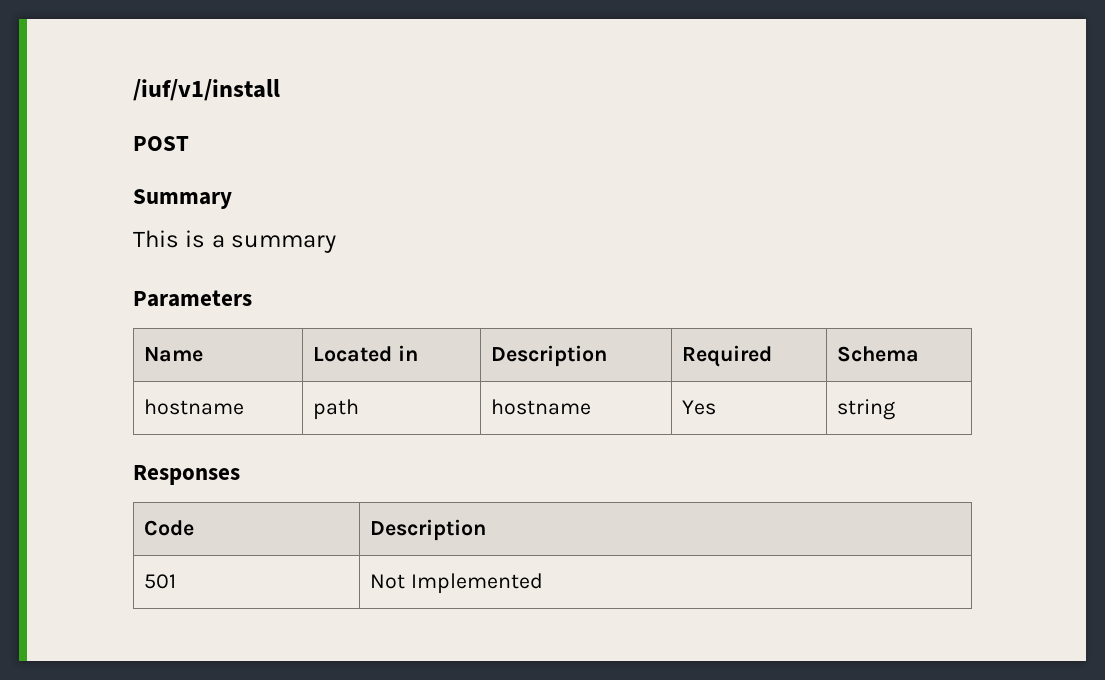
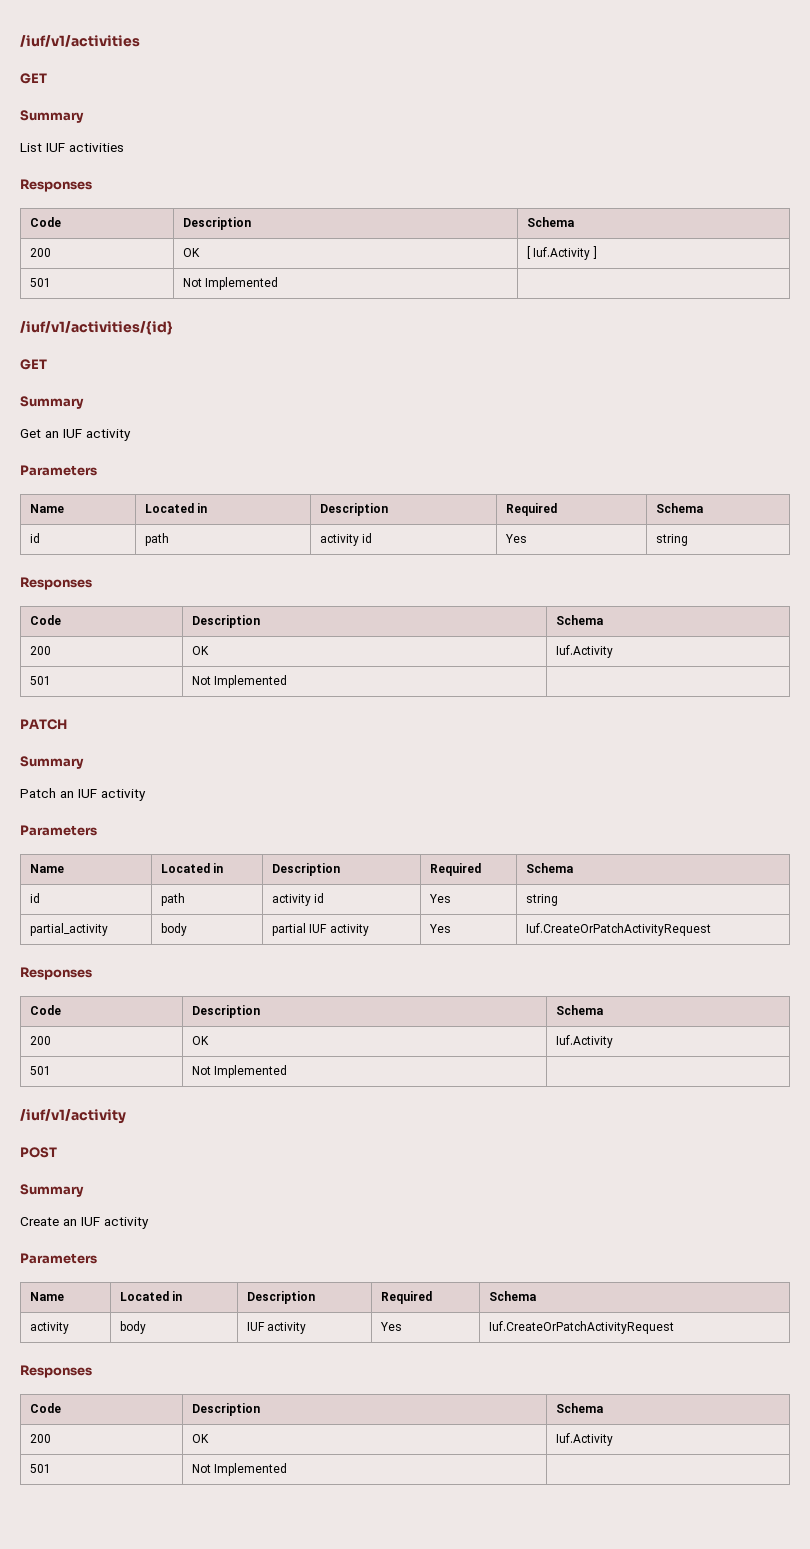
- /iuf/v1/install
+ /iuf/v1/activities
+ GET
+ Summary
+ List IUF activities
+ Responses
+ Code | Description | Schema
+ 200 | OK | [ Iuf.Activity ]
+ 501 | Not Implemented |
+ /iuf/v1/activities/{id}
+ GET
+ Summary
+ Get an IUF activity
+ Parameters
+ Name | Located in | Description | Required | Schema
+ id | path | activity id | Yes | string
+ Responses
+ Code | Description | Schema
+ 200 | OK | Iuf.Activity
+ 501 | Not Implemented |
+ PATCH
+ Summary
+ Patch an IUF activity
+ Parameters
+ Name | Located in | Description | Required | Schema
+ id | path | activity id | Yes | string
+ partial_activity | body | partial IUF activity | Yes | Iuf.CreateOrPatchActivityRequest
+ Responses
+ Code | Description | Schema
+ 200 | OK | Iuf.Activity
+ 501 | Not Implemented |
+ /iuf/v1/activity
  POST
  Summary
- This is a summary
+ Create an IUF activity
  Parameters
  Name | Located in | Description | Required | Schema
- hostname | path | hostname | Yes | string
+ activity | body | IUF activity | Yes | Iuf.CreateOrPatchActivityRequest
  Responses
- Code | Description
- 501 | Not Implemented
+ Code | Description | Schema
+ 200 | OK | Iuf.Activity
+ 501 | Not Implemented |

